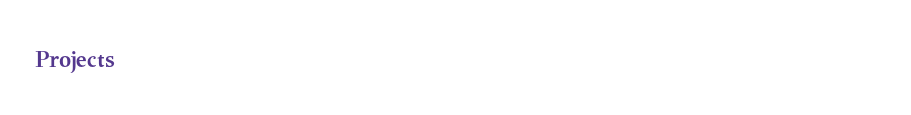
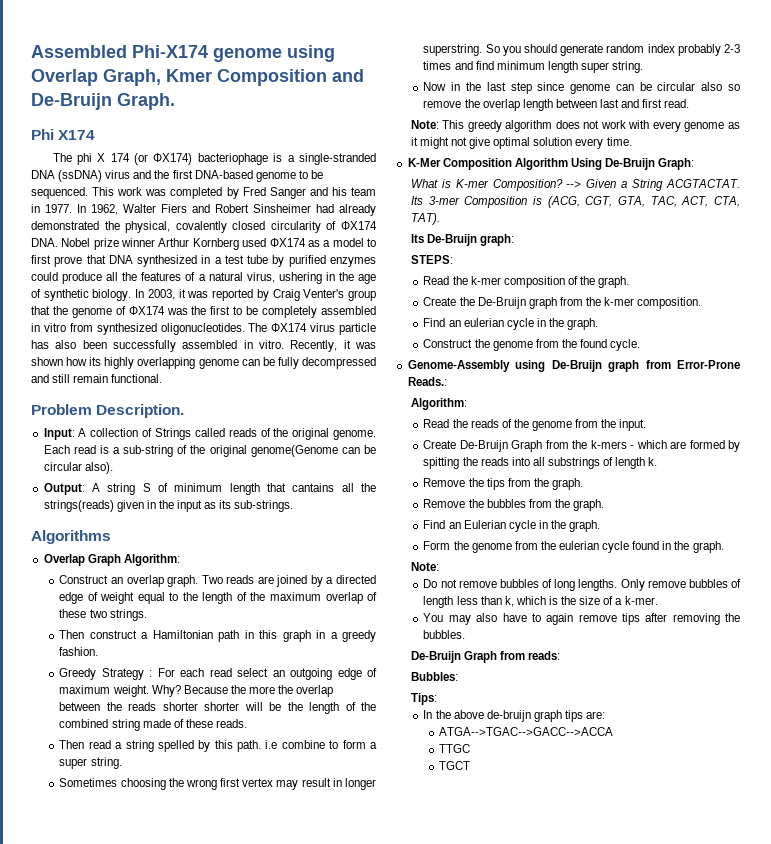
- Projects
+ Assembled Phi-X174 genome using Overlap Graph, Kmer Composition and De-Bruijn Graph.
+ Phi X174
+ The phi X 174 (or ΦX174) bacteriophage is a single-stranded DNA (ssDNA) virus and the first DNA-based genome to be sequenced. This work was completed by Fred Sanger and his team in 1977. In 1962, Walter Fiers and Robert Sinsheimer had already demonstrated the physical, covalently closed circularity of ΦX174 DNA. Nobel prize winner Arthur Kornberg used ΦX174 as a model to first prove that DNA synthesized in a test tube by purified enzymes could produce all the features of a natural virus, ushering in the age of synthetic biology. In 2003, it was reported by Craig Venter's group that the genome of ΦX174 was the first to be completely assembled in vitro from synthesized oligonucleotides. The ΦX174 virus particle has also been successfully assembled in vitro. Recently, it was shown how its highly overlapping genome can be fully decompressed and still remain functional.
+ Problem Description.
+ Input: A collection of Strings called reads of the original genome. Each read is a sub-string of the original genome(Genome can be circular also).
+ Output: A string S of minimum length that cantains all the strings(reads) given in the input as its sub-strings.
+ Algorithms
+ Overlap Graph Algorithm:
+ Construct an overlap graph. Two reads are joined by a directed edge of weight equal to the length of the maximum overlap of these two strings.
+ Then construct a Hamiltonian path in this graph in a greedy fashion.
+ Greedy Strategy : For each read select an outgoing edge of maximum weight. Why? Because the more the overlap between the reads shorter shorter will be the length of the combined string made of these reads.
+ Then read a string spelled by this path. i.e combine to form a super string.
+ Sometimes choosing the wrong first vertex may result in longer superstring. So you should generate random index probably 2-3 times and find minimum length super string.
+ Now in the last step since genome can be circular also so remove the overlap length between last and first read.
+ Note: This greedy algorithm does not work with every genome as it might not give optimal solution every time.
+ K-Mer Composition Algorithm Using De-Bruijn Graph:
+ What is K-mer Composition? --> Given a String ACGTACTAT. Its 3-mer Composition is (ACG, CGT, GTA, TAC, ACT, CTA, TAT).
+ Its De-Bruijn graph:
+ STEPS:
+ Read the k-mer composition of the graph.
+ Create the De-Bruijn graph from the k-mer composition.
+ Find an eulerian cycle in the graph.
+ Construct the genome from the found cycle.
+ Genome-Assembly using De-Bruijn graph from Error-Prone Reads.:
+ Algorithm:
+ Read the reads of the genome from the input.
+ Create De-Bruijn Graph from the k-mers - which are formed by spitting the reads into all substrings of length k.
+ Remove the tips from the graph.
+ Remove the bubbles from the graph.
+ Find an Eulerian cycle in the graph.
+ Form the genome from the eulerian cycle found in the graph.
+ Note:
+ Do not remove bubbles of long lengths. Only remove bubbles of length less than k, which is the size of a k-mer.
+ You may also have to again remove tips after removing the bubbles.
+ De-Bruijn Graph from reads:
+ Bubbles:
+ Tips:
+ In the above de-bruijn graph tips are:
+ ATGA-->TGAC-->GACC-->ACCA
+ TTGC
+ TGCT

